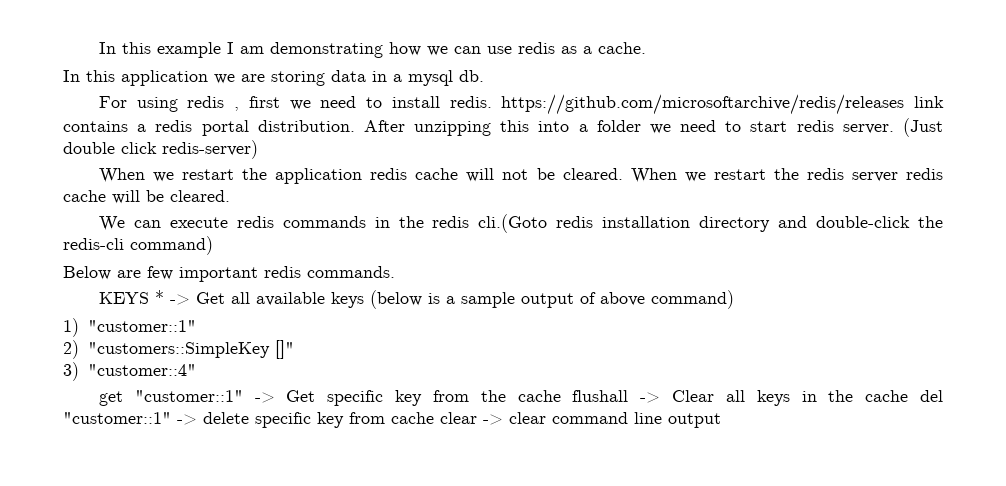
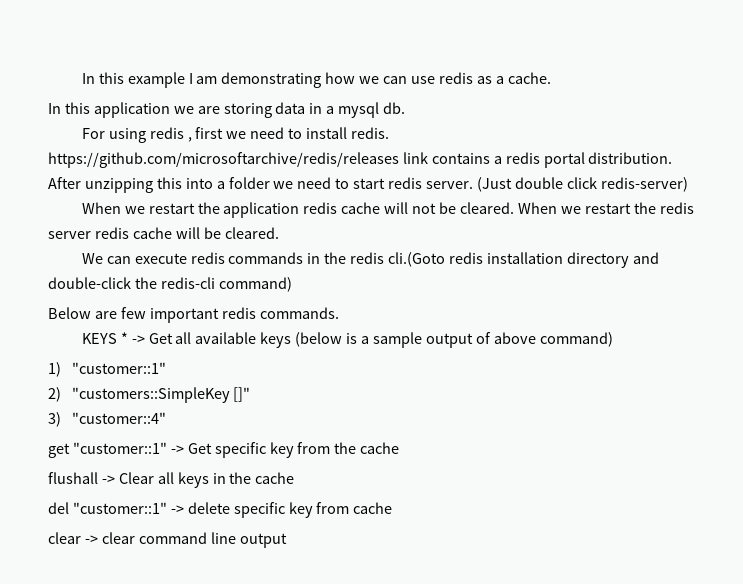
- get "customer::1" -> Get specific key from the cache flushall -> Clear all keys in the cache del "customer::1" -> delete specific key from cache clear -> clear command line output
+ get "customer::1" -> Get specific key from the cache
+ flushall -> Clear all keys in the cache
+ del "customer::1" -> delete specific key from cache
+ clear -> clear command line output

